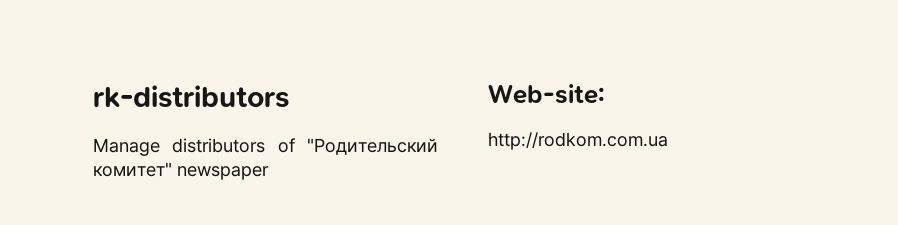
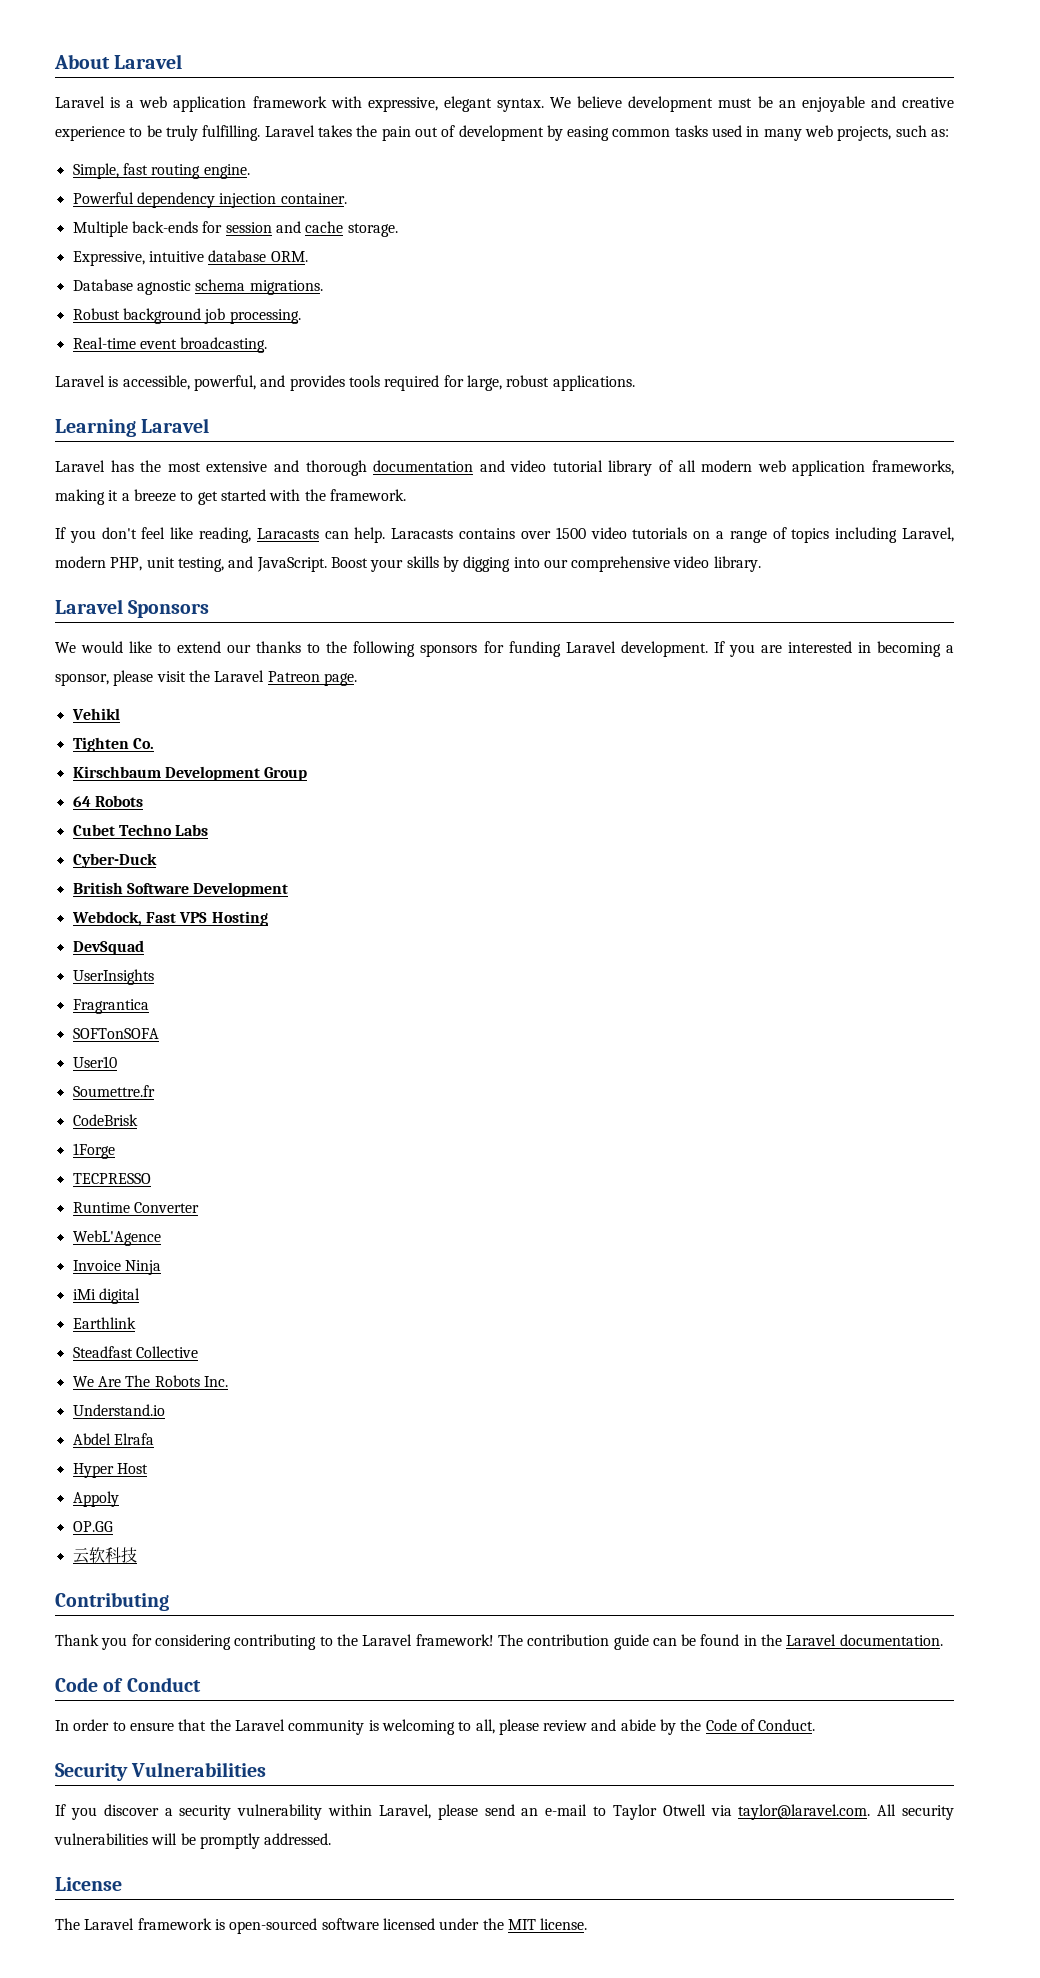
- rk-distributors
- Manage distributors of "Родительский комитет" newspaper
- Web-site:
- http://rodkom.com.ua
+ About Laravel
+ Laravel is a web application framework with expressive, elegant syntax. We believe development must be an enjoyable and creative experience to be truly fulfilling. Laravel takes the pain out of development by easing common tasks used in many web projects, such as:
+ Simple, fast routing engine.
+ Powerful dependency injection container.
+ Multiple back-ends for session and cache storage.
+ Expressive, intuitive database ORM.
+ Database agnostic schema migrations.
+ Robust background job processing.
+ Real-time event broadcasting.
+ Laravel is accessible, powerful, and provides tools required for large, robust applications.
+ Learning Laravel
+ Laravel has the most extensive and thorough documentation and video tutorial library of all modern web application frameworks, making it a breeze to get started with the framework.
+ If you don't feel like reading, Laracasts can help. Laracasts contains over 1500 video tutorials on a range of topics including Laravel, modern PHP, unit testing, and JavaScript. Boost your skills by digging into our comprehensive video library.
+ Laravel Sponsors
+ We would like to extend our thanks to the following sponsors for funding Laravel development. If you are interested in becoming a sponsor, please visit the Laravel Patreon page.
+ Vehikl
+ Tighten Co.
+ Kirschbaum Development Group
+ 64 Robots
+ Cubet Techno Labs
+ Cyber-Duck
+ British Software Development
+ Webdock, Fast VPS Hosting
+ DevSquad
+ UserInsights
+ Fragrantica
+ SOFTonSOFA
+ User10
+ Soumettre.fr
+ CodeBrisk
+ 1Forge
+ TECPRESSO
+ Runtime Converter
+ WebL'Agence
+ Invoice Ninja
+ iMi digital
+ Earthlink
+ Steadfast Collective
+ We Are The Robots Inc.
+ Understand.io
+ Abdel Elrafa
+ Hyper Host
+ Appoly
+ OP.GG
+ 云软科技
+ Contributing
+ Thank you for considering contributing to the Laravel framework! The contribution guide can be found in the Laravel documentation.
+ Code of Conduct
+ In order to ensure that the Laravel community is welcoming to all, please review and abide by the Code of Conduct.
+ Security Vulnerabilities
+ If you discover a security vulnerability within Laravel, please send an e-mail to Taylor Otwell via taylor@laravel.com. All security vulnerabilities will be promptly addressed.
+ License
+ The Laravel framework is open-sourced software licensed under the MIT license.

